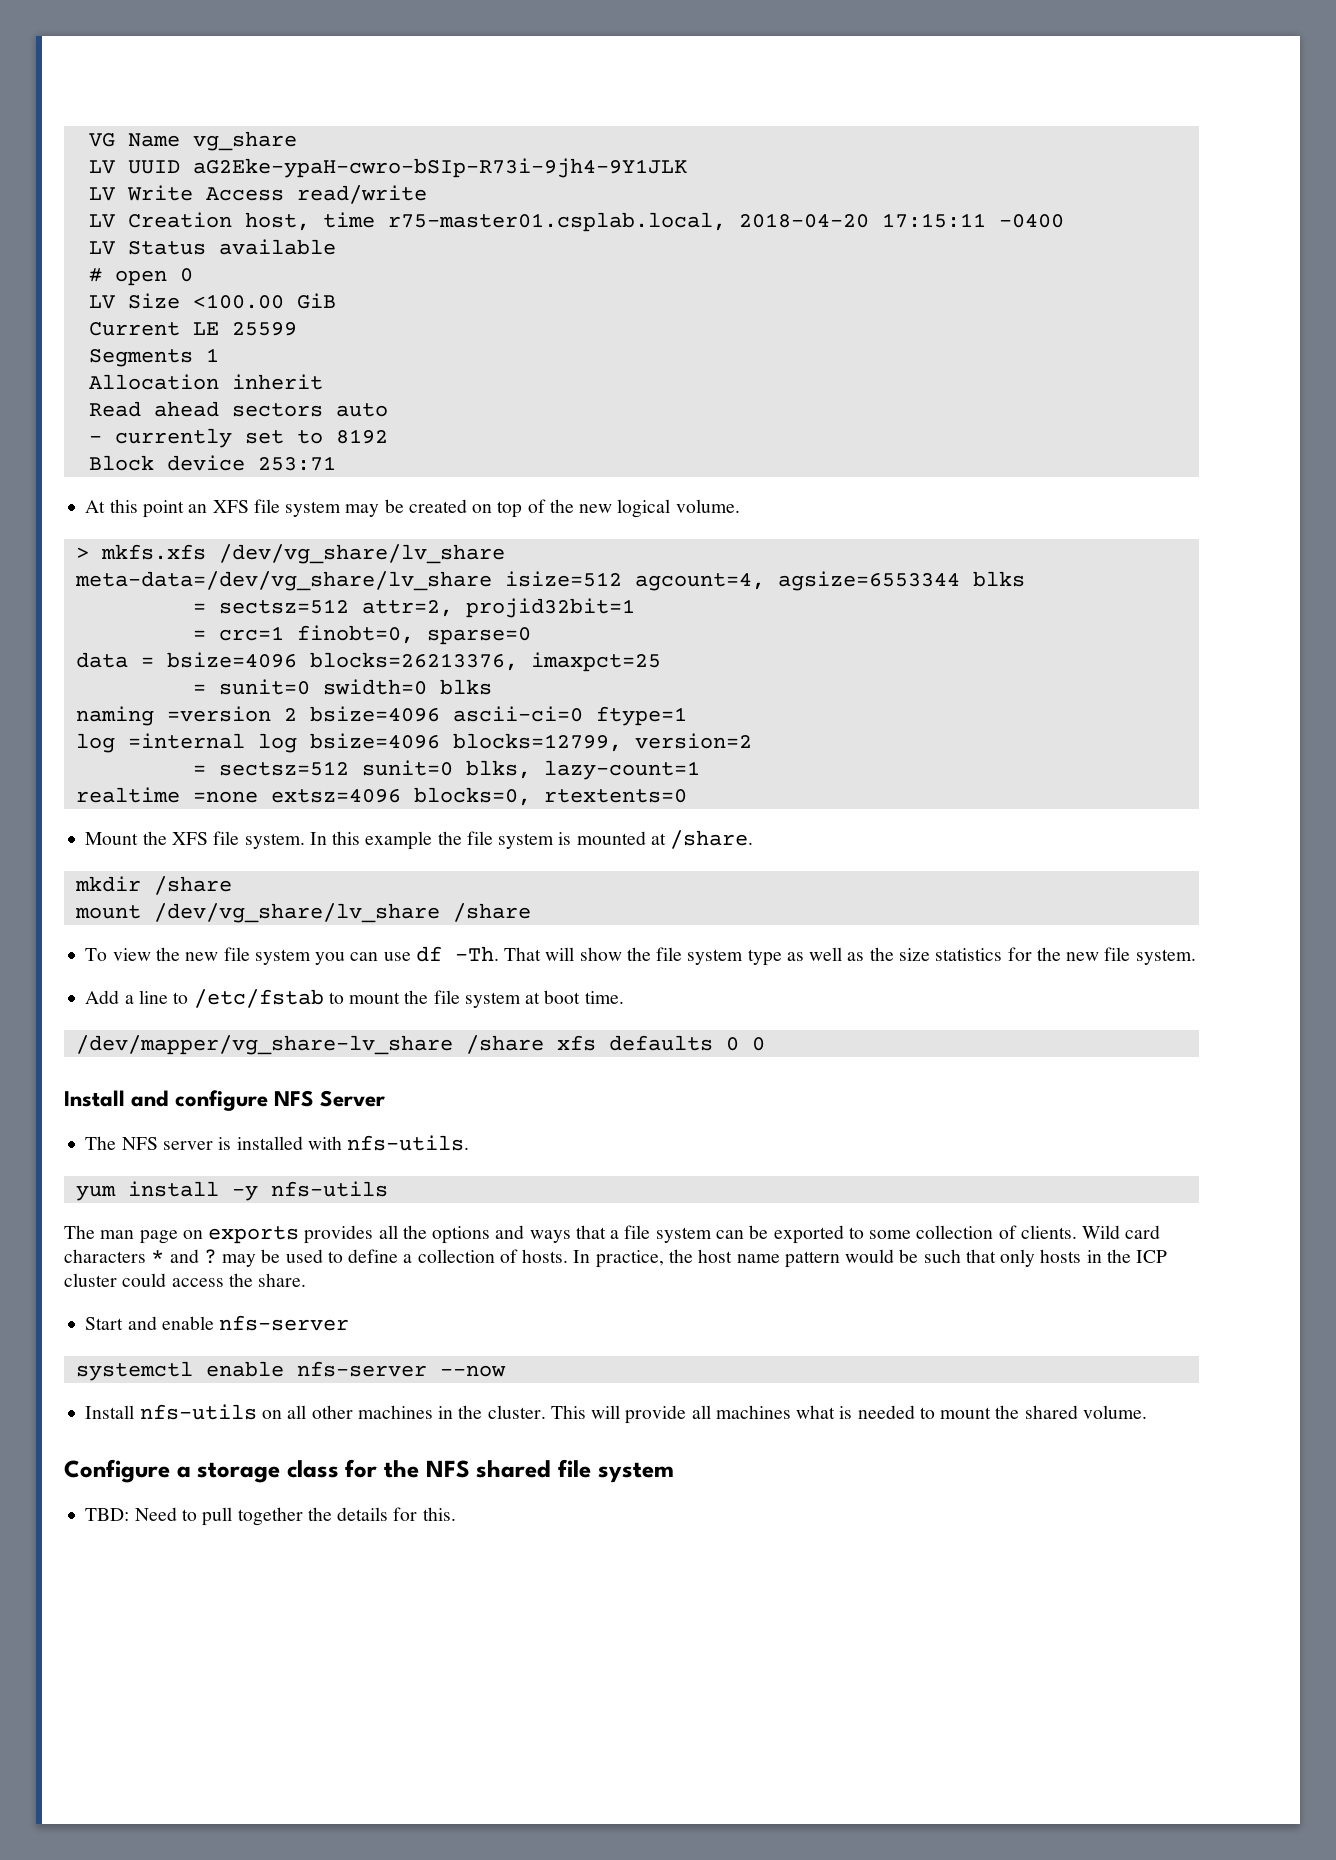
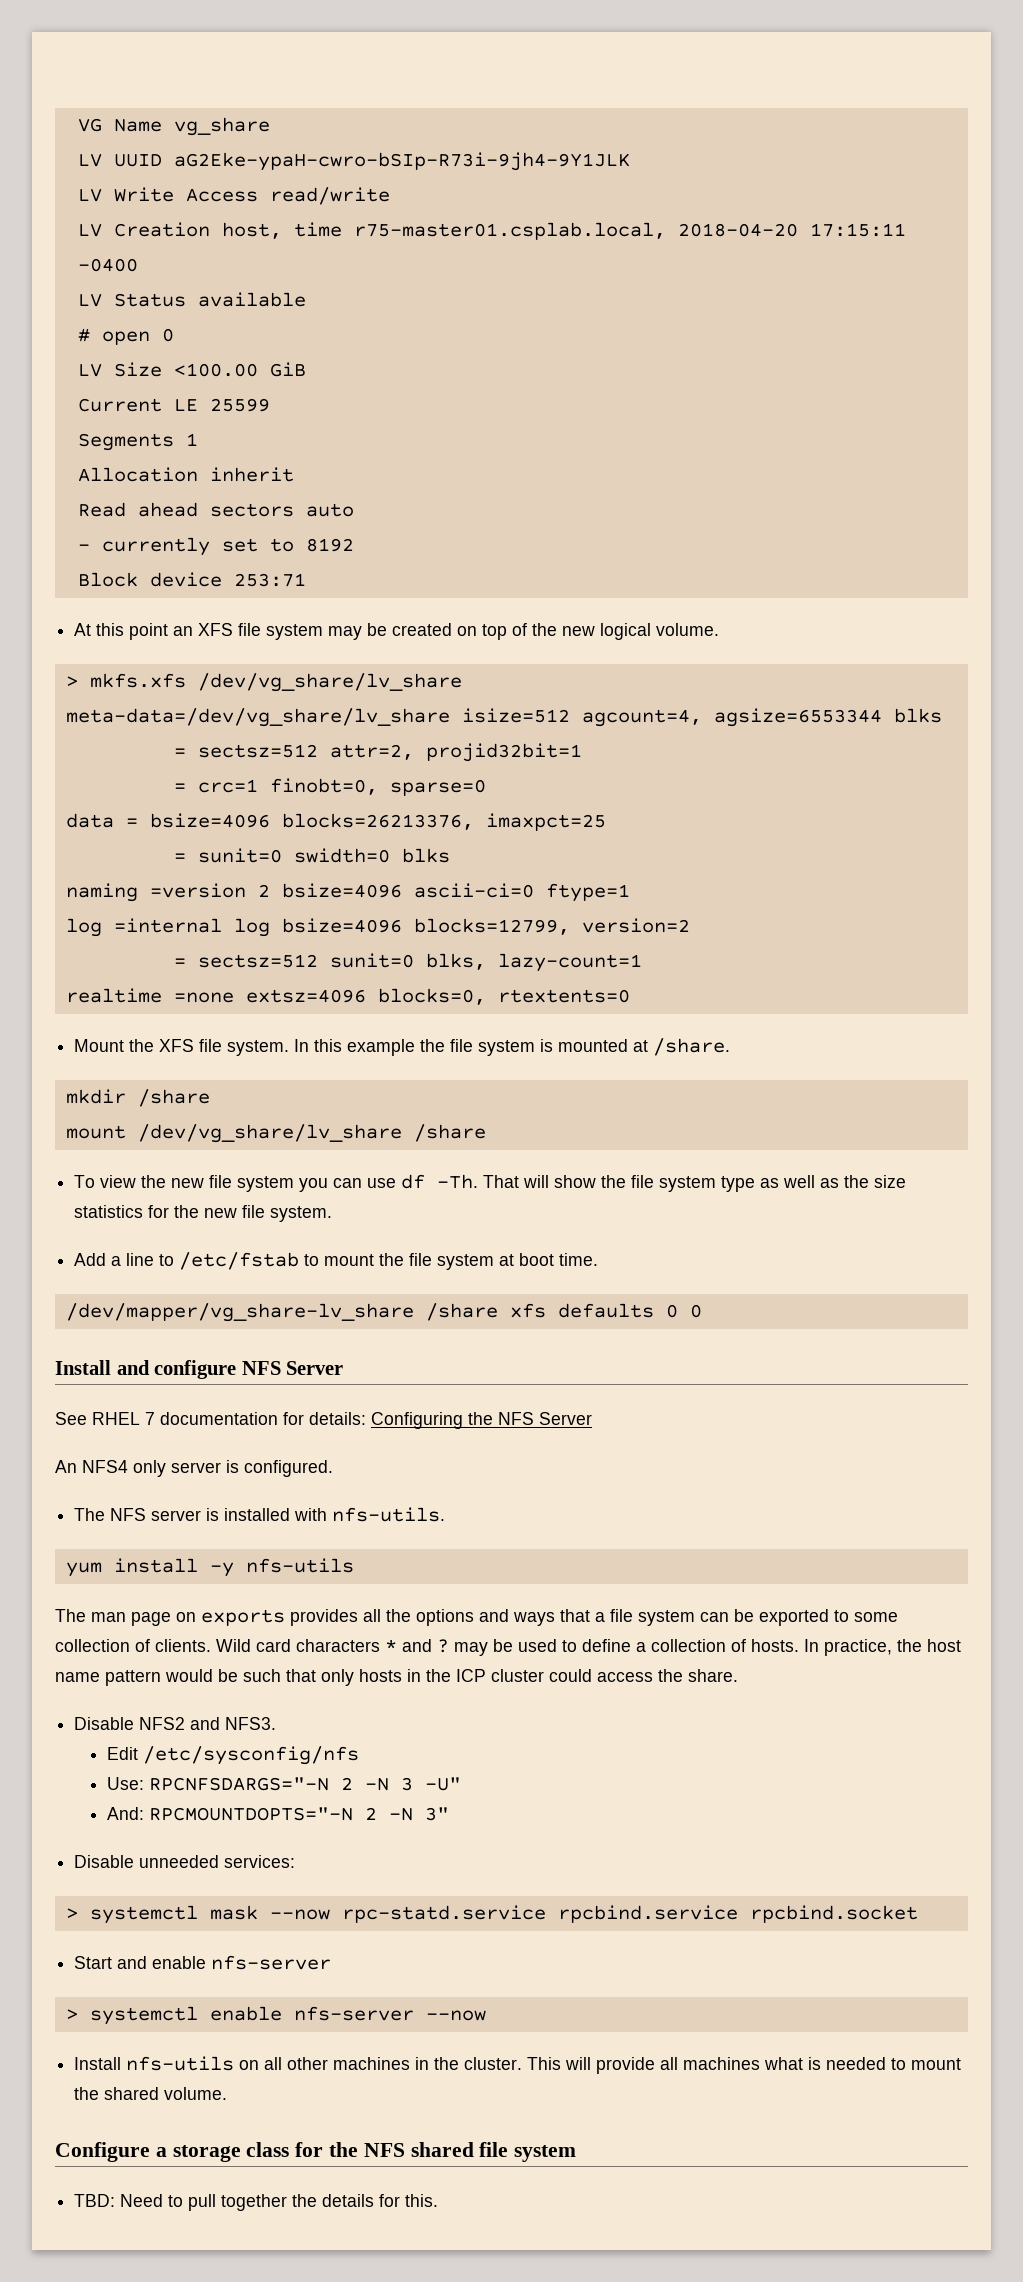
+ See RHEL 7 documentation for details: Configuring the NFS Server
+ An NFS4 only server is configured.
+ Disable NFS2 and NFS3.
+ Edit /etc/sysconfig/nfs
+ Use: RPCNFSDARGS="-N 2 -N 3 -U"
+ And: RPCMOUNTDOPTS="-N 2 -N 3"
+ Disable unneeded services:
+ > systemctl mask --now rpc-statd.service rpcbind.service rpcbind.socket
- systemctl enable nfs-server --now
+ > systemctl enable nfs-server --now

